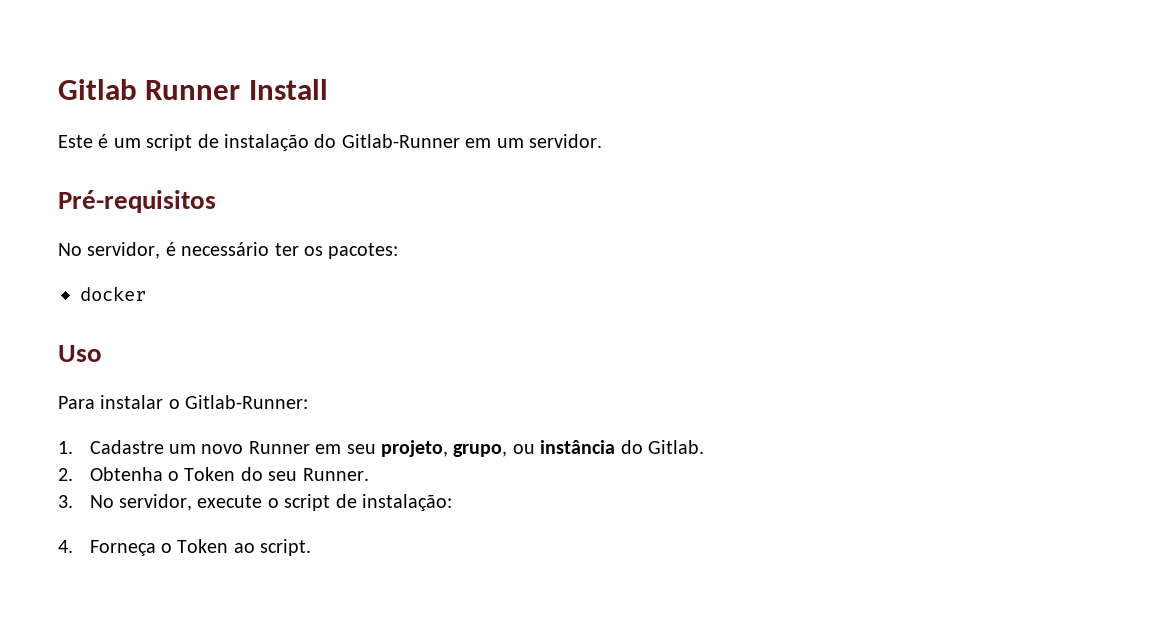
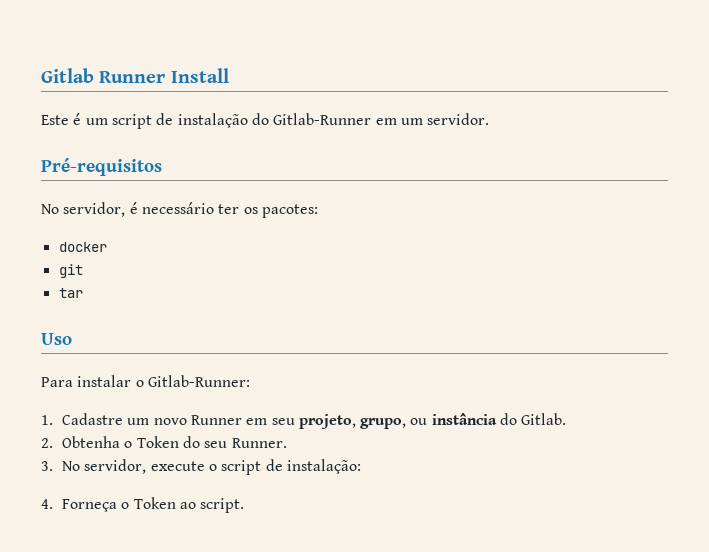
+ git
+ tar

